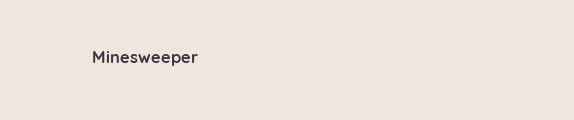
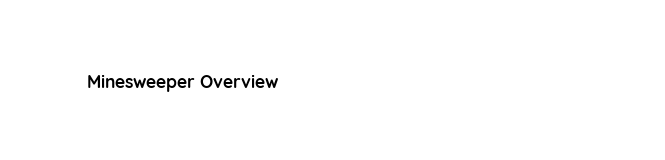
- Minesweeper
+ Minesweeper Overview

